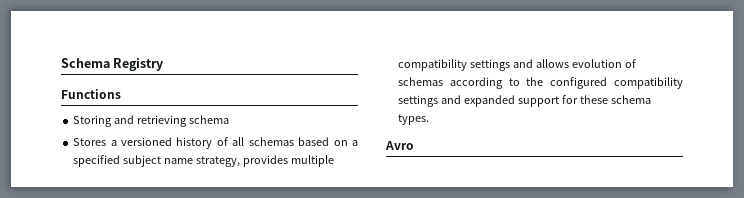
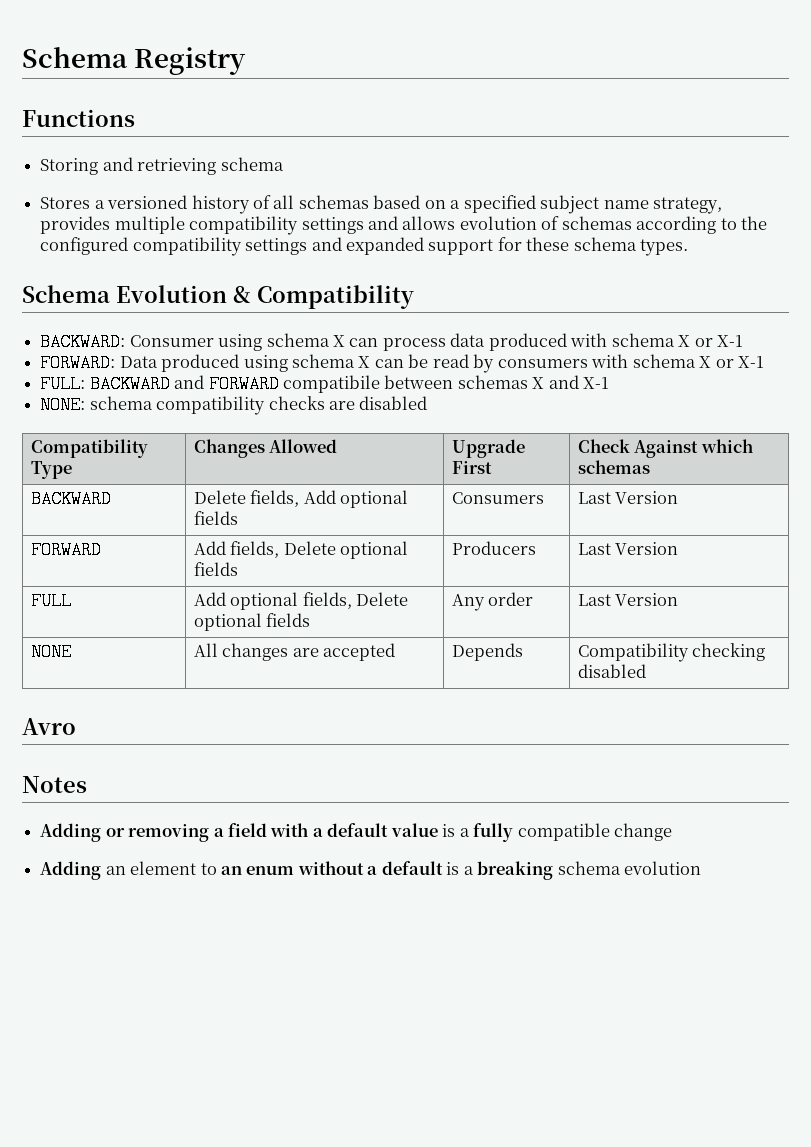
+ Schema Evolution & Compatibility
+ BACKWARD: Consumer using schema X can process data produced with schema X or X-1
+ FORWARD: Data produced using schema X can be read by consumers with schema X or X-1
+ FULL: BACKWARD and FORWARD compatibile between schemas X and X-1
+ NONE: schema compatibility checks are disabled
+ Compatibility Type | Changes Allowed | Upgrade First | Check Against which schemas
+ BACKWARD | Delete fields, Add optional fields | Consumers | Last Version
+ FORWARD | Add fields, Delete optional fields | Producers | Last Version
+ FULL | Add optional fields, Delete optional fields | Any order | Last Version
+ NONE | All changes are accepted | Depends | Compatibility checking disabled
  Avro
+ Notes
+ Adding or removing a field with a default value is a fully compatible change
+ Adding an element to an enum without a default is a breaking schema evolution

